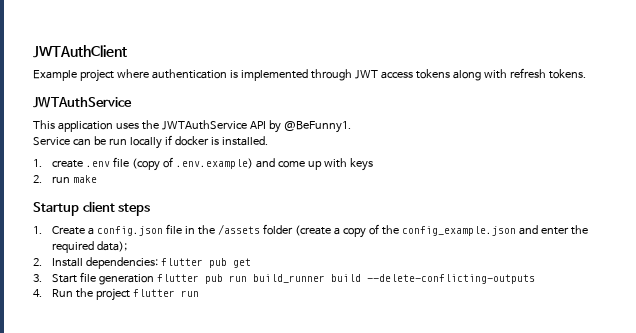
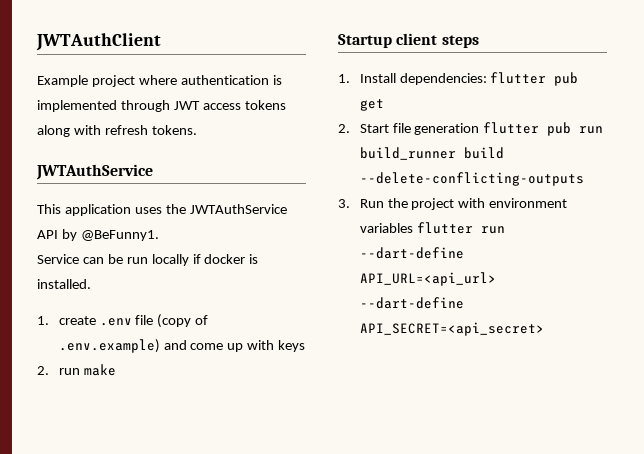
- 1. Create a config.json file in the /assets folder (create a copy of the config_example.json and enter the required data);
- 2. Install dependencies: flutter pub get
+ 1. Install dependencies: flutter pub get
- 3. Start file generation flutter pub run build_runner build --delete-conflicting-outputs
+ 2. Start file generation flutter pub run build_runner build --delete-conflicting-outputs
- 4. Run the project flutter run
+ 3. Run the project with environment variables flutter run --dart-define API_URL=<api_url> --dart-define API_SECRET=<api_secret>

